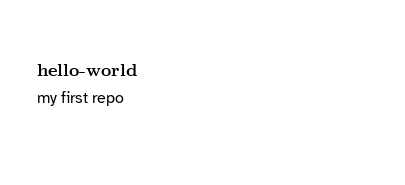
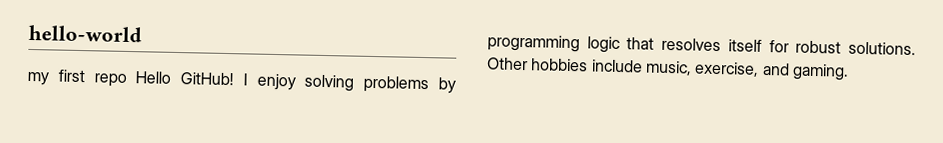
- my first repo
+ my first repo Hello GitHub! I enjoy solving problems by programming logic that resolves itself for robust solutions. Other hobbies include music, exercise, and gaming.

